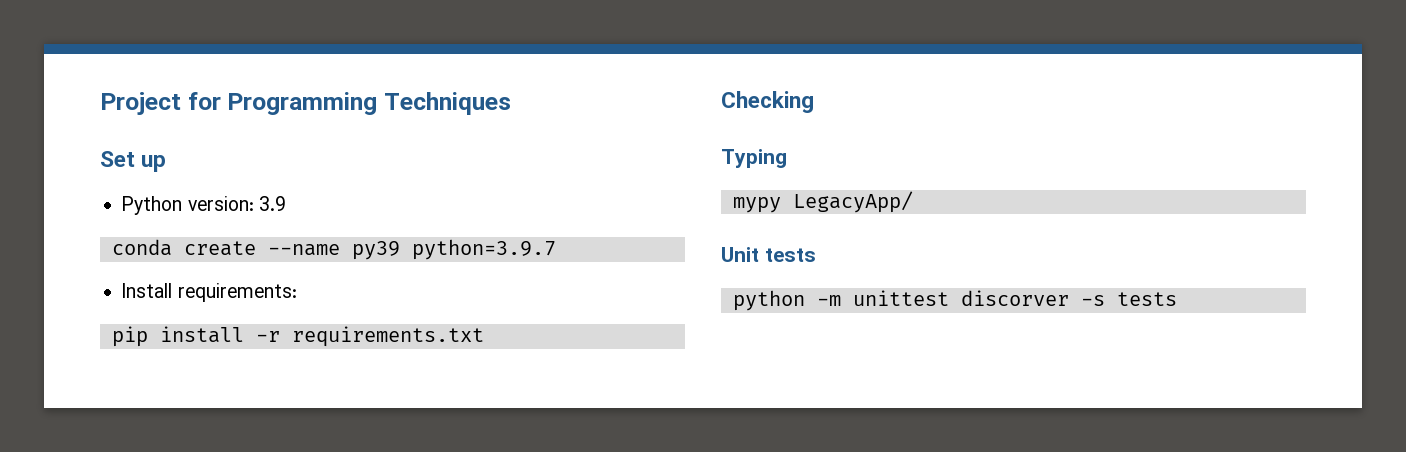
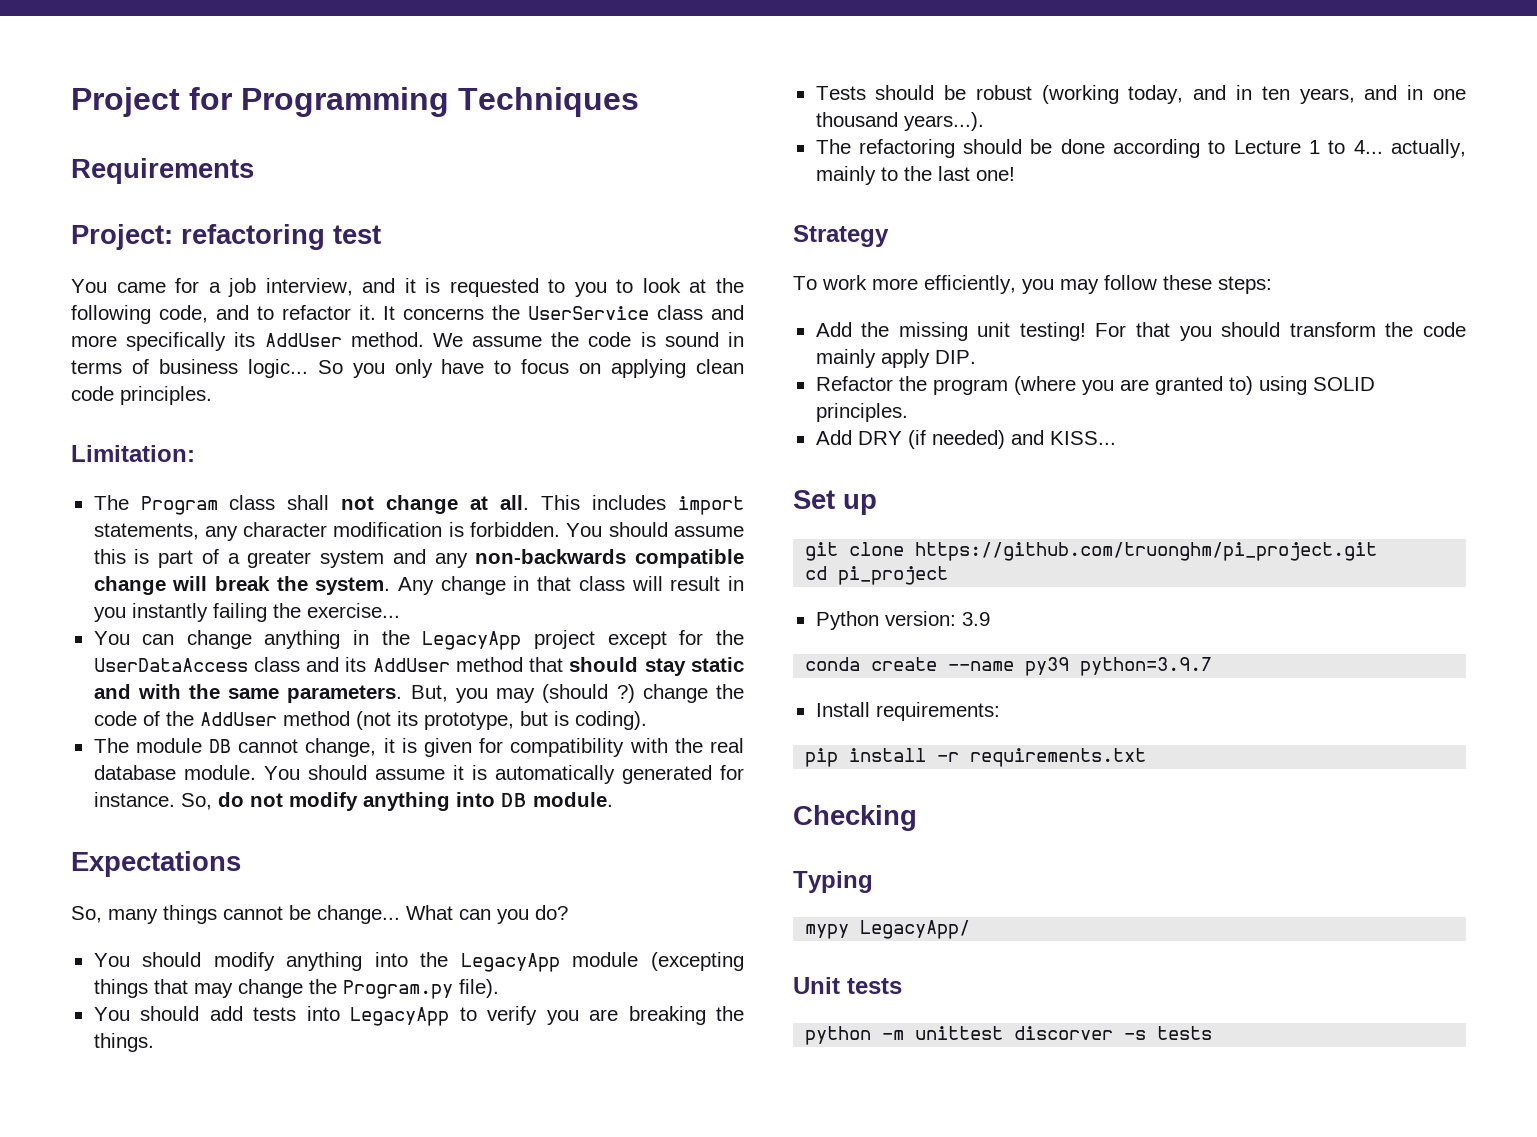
+ Requirements
+ Project: refactoring test
+ You came for a job interview, and it is requested to you to look at the following code, and to refactor it. It concerns the UserService class and more specifically its AddUser method. We assume the code is sound in terms of business logic... So you only have to focus on applying clean code principles.
+ Limitation:
+ The Program class shall not change at all. This includes import statements, any character modification is forbidden. You should assume this is part of a greater system and any non-backwards compatible change will break the system. Any change in that class will result in you instantly failing the exercise...
+ You can change anything in the LegacyApp project except for the UserDataAccess class and its AddUser method that should stay static and with the same parameters. But, you may (should ?) change the code of the AddUser method (not its prototype, but is coding).
+ The module DB cannot change, it is given for compatibility with the real database module. You should assume it is automatically generated for instance. So, do not modify anything into DB module.
+ Expectations
+ So, many things cannot be change... What can you do?
+ You should modify anything into the LegacyApp module (excepting things that may change the Program.py file).
+ You should add tests into LegacyApp to verify you are breaking the things.
+ Tests should be robust (working today, and in ten years, and in one thousand years...).
+ The refactoring should be done according to Lecture 1 to 4... actually, mainly to the last one!
+ Strategy
+ To work more efficiently, you may follow these steps:
+ Add the missing unit testing! For that you should transform the code mainly apply DIP.
+ Refactor the program (where you are granted to) using SOLID principles.
+ Add DRY (if needed) and KISS...
  Set up
+ git clone https://github.com/truonghm/pi_project.git
+ cd pi_project

